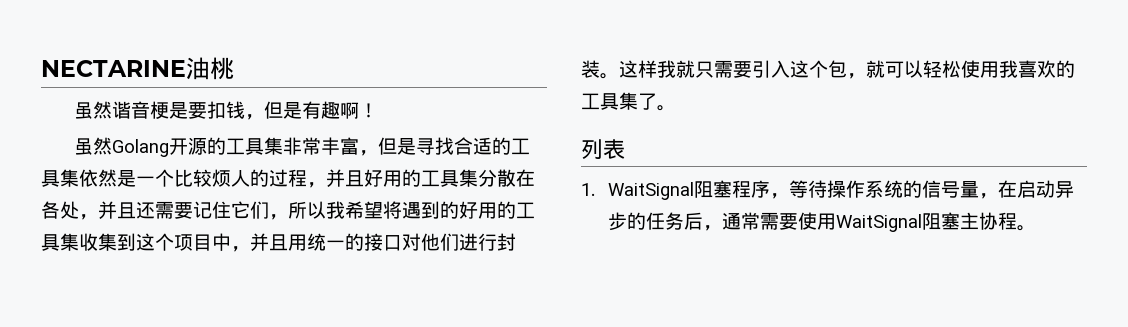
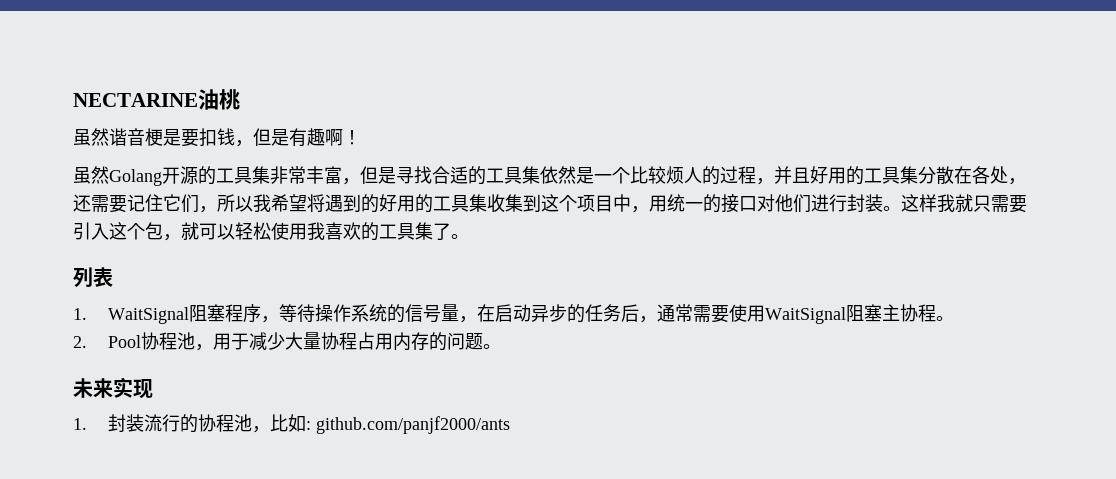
- 虽然Golang开源的工具集非常丰富，但是寻找合适的工具集依然是一个比较烦人的过程，并且好用的工具集分散在各处，并且还需要记住它们，所以我希望将遇到的好用的工具集收集到这个项目中，并且用统一的接口对他们进行封装。
+ 虽然Golang开源的工具集非常丰富，但是寻找合适的工具集依然是一个比较烦人的过程，并且好用的工具集分散在各处，还需要记住它们，所以我希望将遇到的好用的工具集收集到这个项目中，用统一的接口对他们进行封装。
+ 2. Pool协程池，用于减少大量协程占用内存的问题。
+ 未来实现
+ 1.封装流行的协程池，比如: github.com/panjf2000/ants

